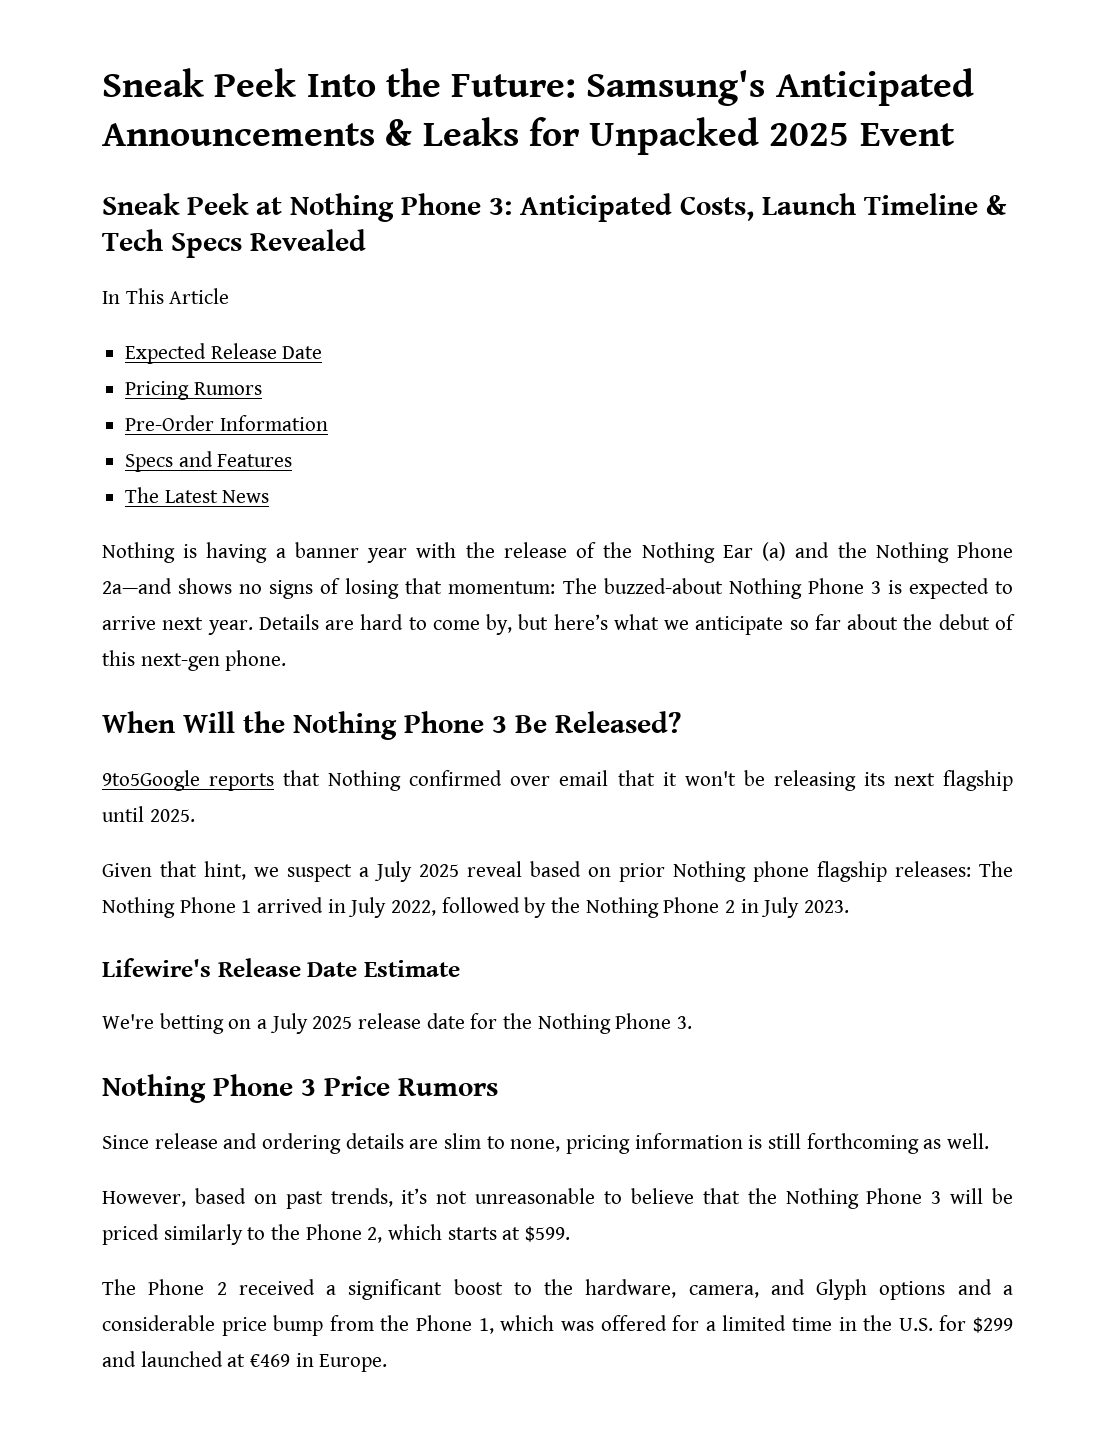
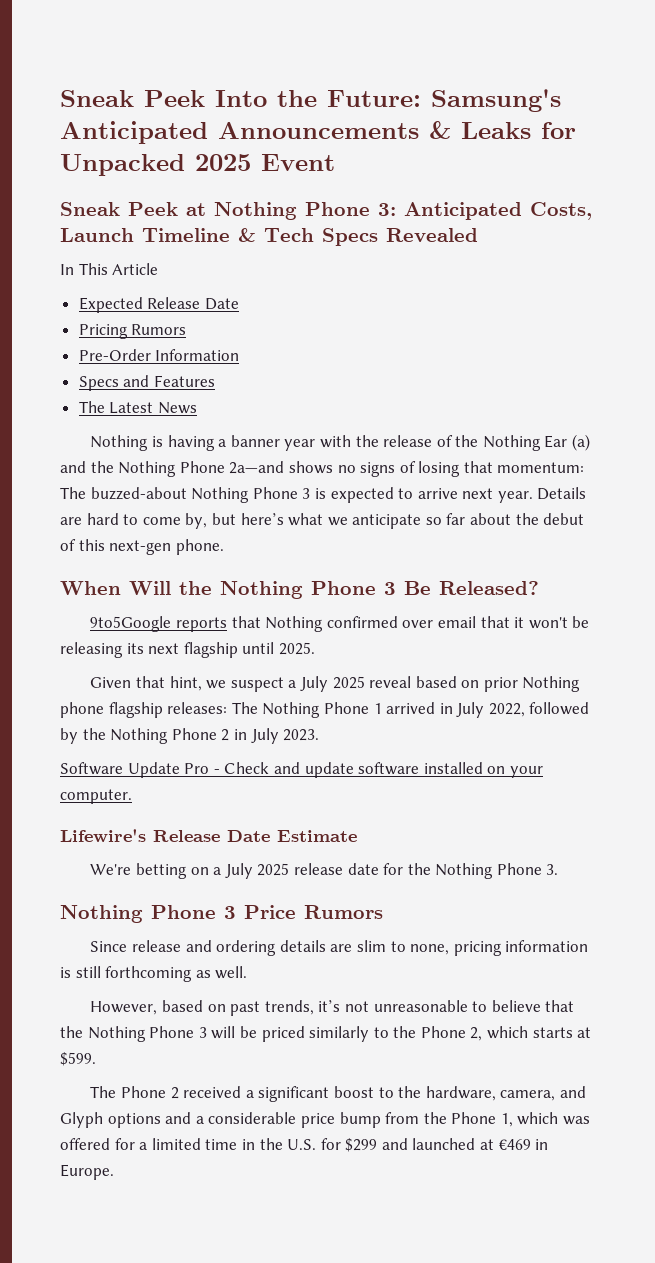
+ Software Update Pro - Check and update software installed on your computer.

